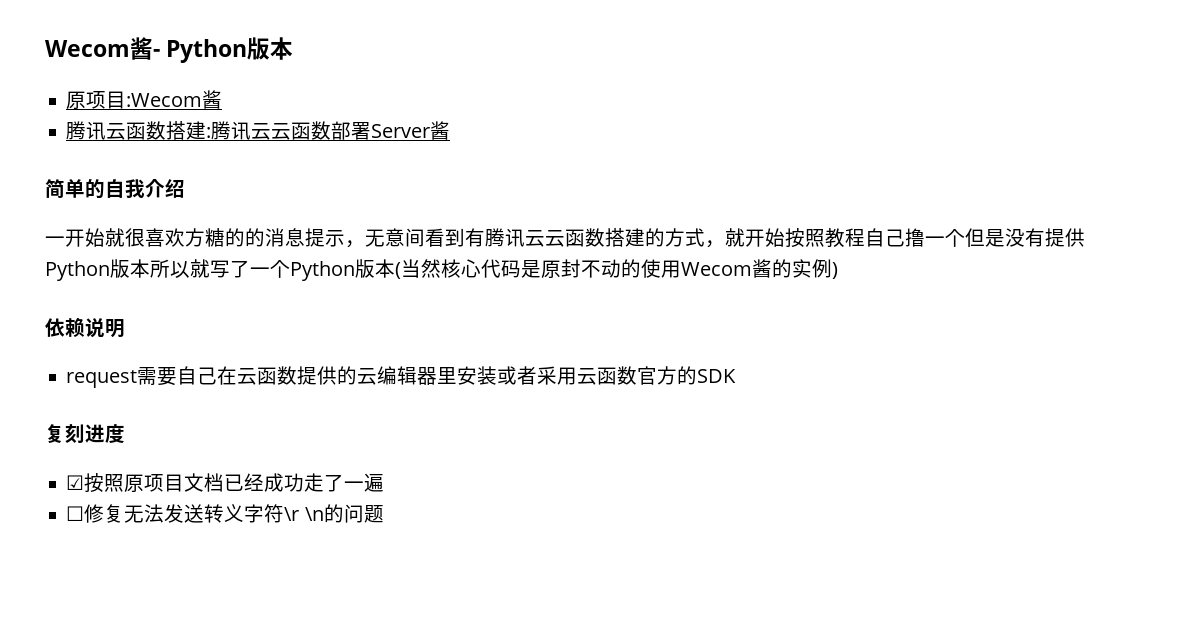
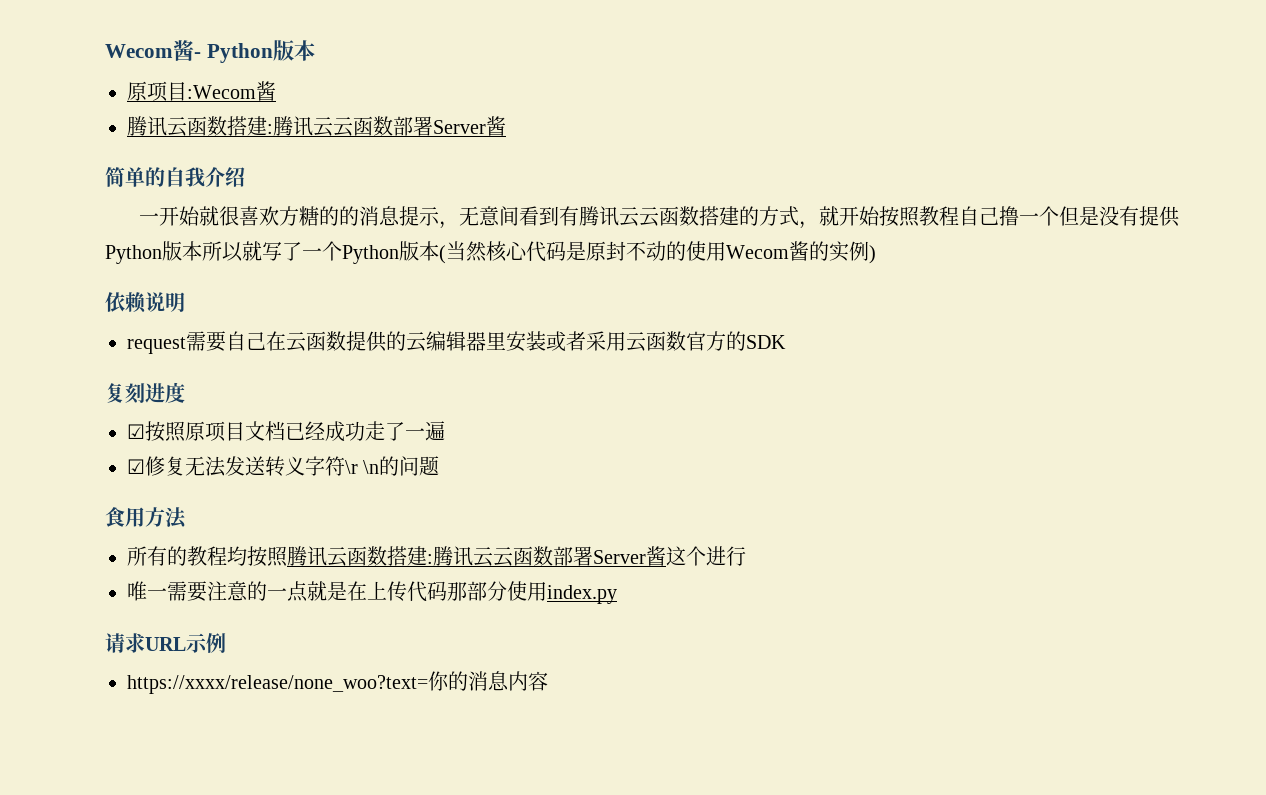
- ☐修复无法发送转义字符\r \n的问题
+ ☑修复无法发送转义字符\r \n的问题
+ 食用方法
+ 所有的教程均按照腾讯云函数搭建:腾讯云云函数部署Server酱这个进行
+ 唯一需要注意的一点就是在上传代码那部分使用index.py
+ 请求URL示例
+ https://xxxx/release/none_woo?text=你的消息内容

